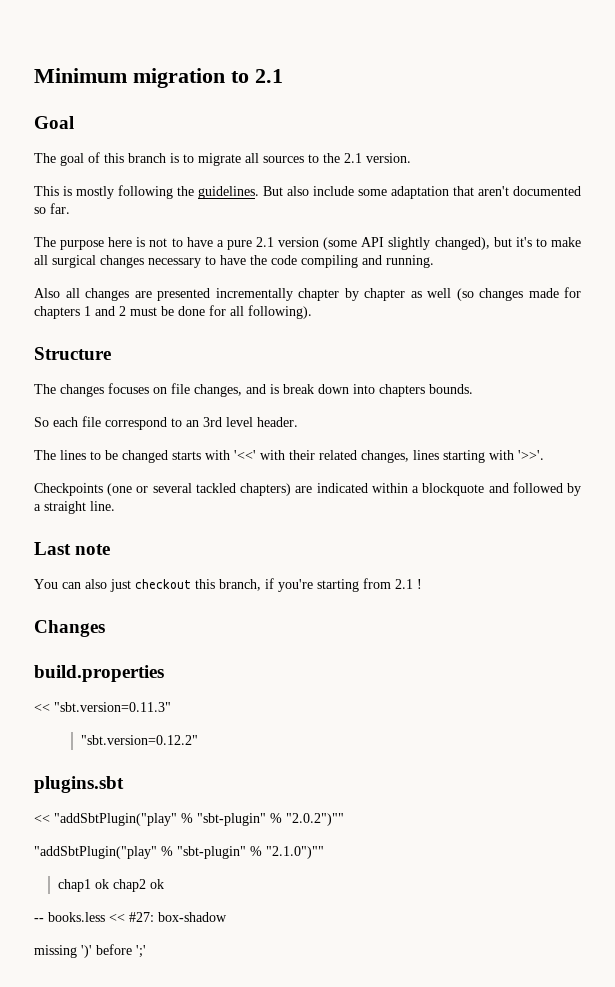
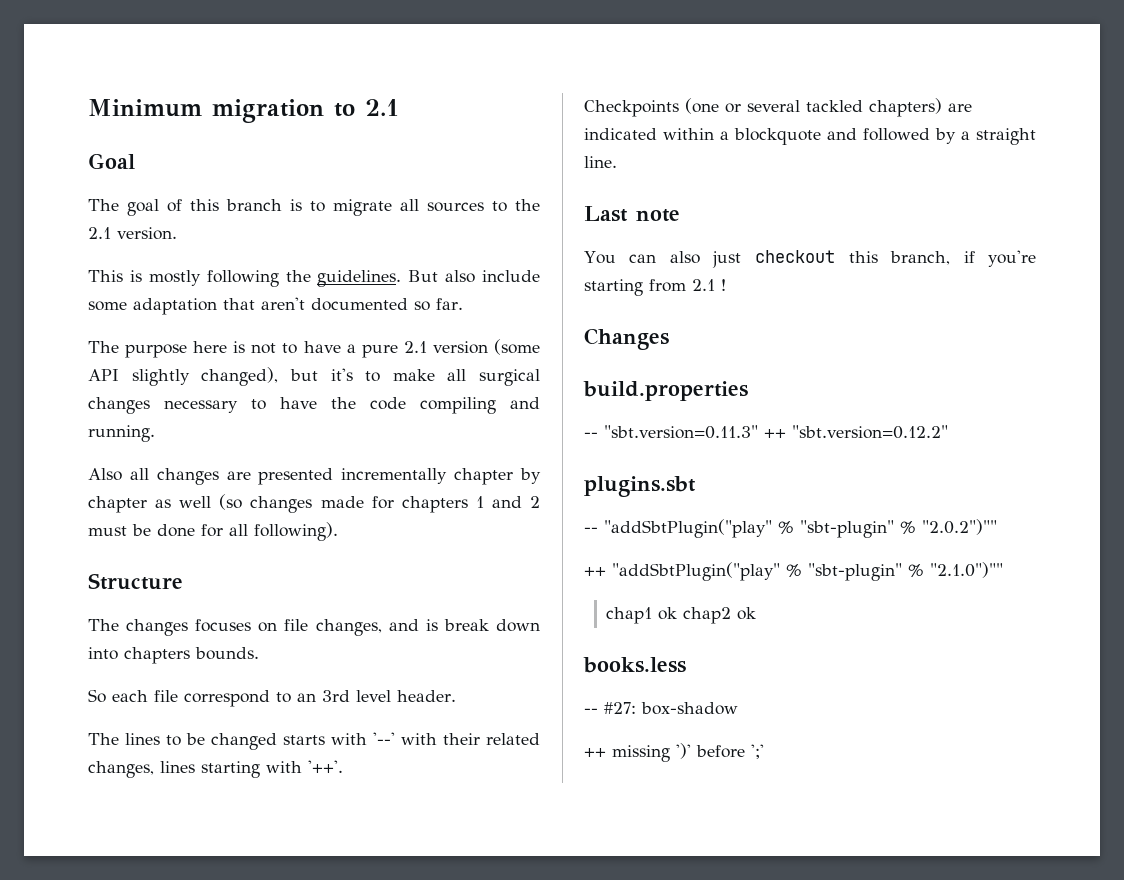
- The lines to be changed starts with '<<' with their related changes, lines starting with '>>'.
+ The lines to be changed starts with '--' with their related changes, lines starting with '++'.
- << "sbt.version=0.11.3"
- "sbt.version=0.12.2"
+ -- "sbt.version=0.11.3" ++ "sbt.version=0.12.2"
- << "addSbtPlugin("play" % "sbt-plugin" % "2.0.2")""
+ -- "addSbtPlugin("play" % "sbt-plugin" % "2.0.2")""
- "addSbtPlugin("play" % "sbt-plugin" % "2.1.0")""
+ ++ "addSbtPlugin("play" % "sbt-plugin" % "2.1.0")""
- -- books.less << #27: box-shadow
+ books.less
+ -- #27: box-shadow
- missing ')' before ';'
+ ++ missing ')' before ';'

